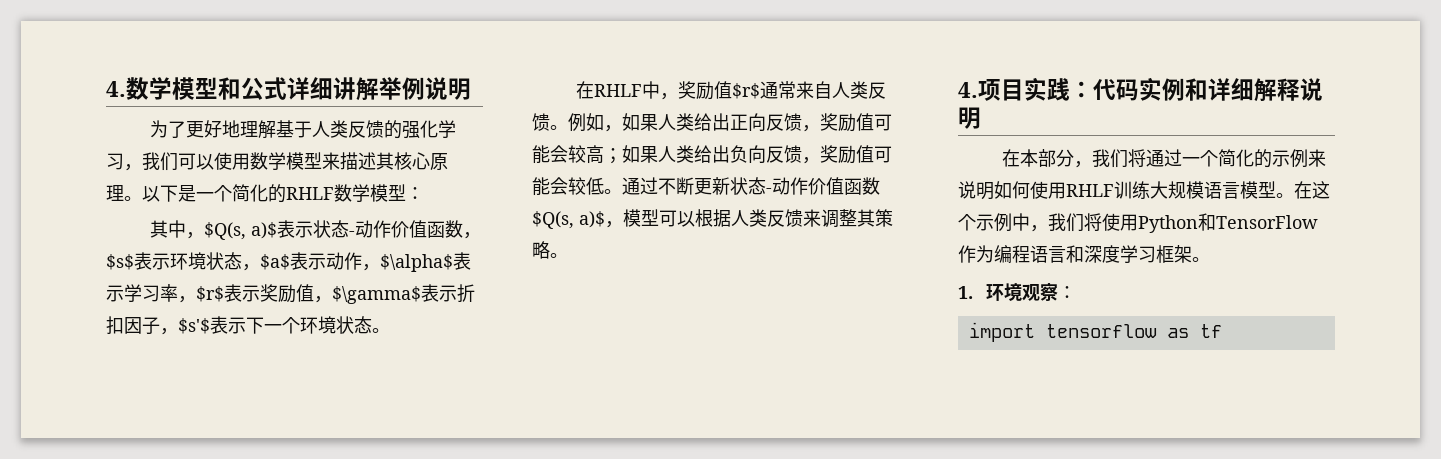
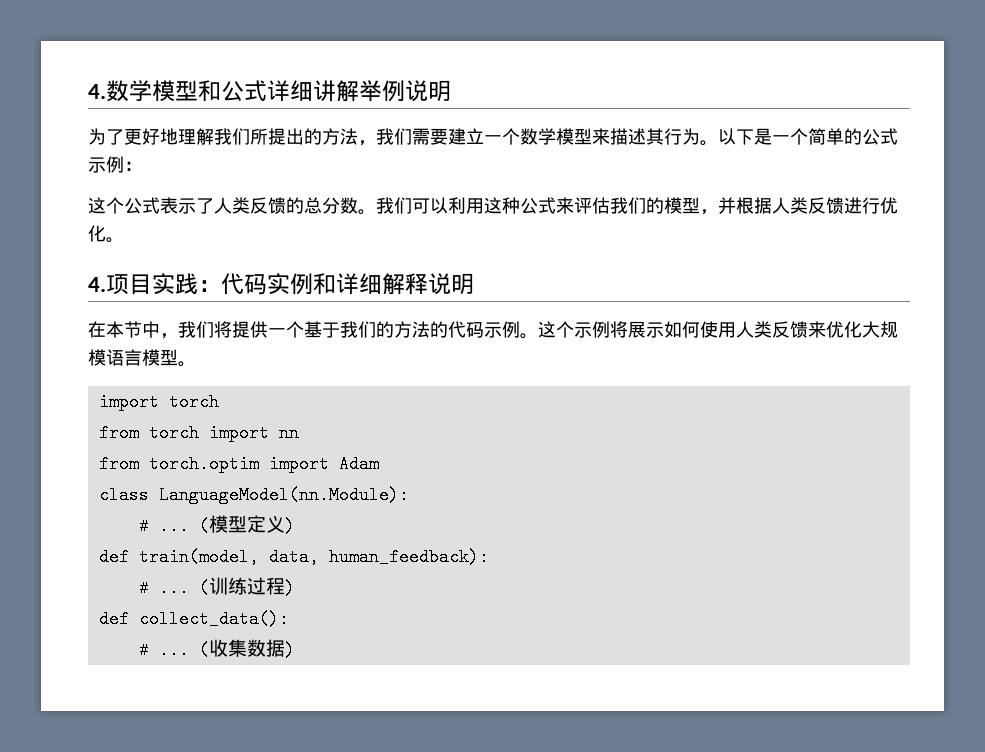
- 为了更好地理解基于人类反馈的强化学习，我们可以使用数学模型来描述其核心原理。
+ 为了更好地理解我们所提出的方法，我们需要建立一个数学模型来描述其行为。
- 以下是一个简化的RHLF数学模型：
- 其中，$Q(s, a)$表示状态-动作价值函数，$s$表示环境状态，$a$表示动作，$\alpha$表示学习率，$r$表示奖励值，$\gamma$表示折扣因子，$s'$表示下一个环境状态。
- 在RHLF中，奖励值$r$通常来自人类反馈。例如，如果人类给出正向反馈，奖励值可能会较高；如果人类给出负向反馈，奖励值可能会较低。通过不断更新状态-动作价值函数$Q(s, a)$，模型可以根据人类反馈来调整其策略。
+ 以下是一个简单的公式示例：
+ 这个公式表示了人类反馈的总分数。我们可以利用这种公式来评估我们的模型，并根据人类反馈进行优化。
- 在本部分，我们将通过一个简化的示例来说明如何使用RHLF训练大规模语言模型。在这个示例中，我们将使用Python和TensorFlow作为编程语言和深度学习框架。
- 1.环境观察：
- import tensorflow as tf
+ 在本节中，我们将提供一个基于我们的方法的代码示例。这个示例将展示如何使用人类反馈来优化大规模语言模型。
+ import torch
+ from torch import nn
+ from torch.optim import Adam
+ class LanguageModel(nn.Module):
+ # ... (模型定义)
+ def train(model, data, human_feedback):
+ # ... (训练过程)
+ def collect_data():
+ # ... (收集数据)

